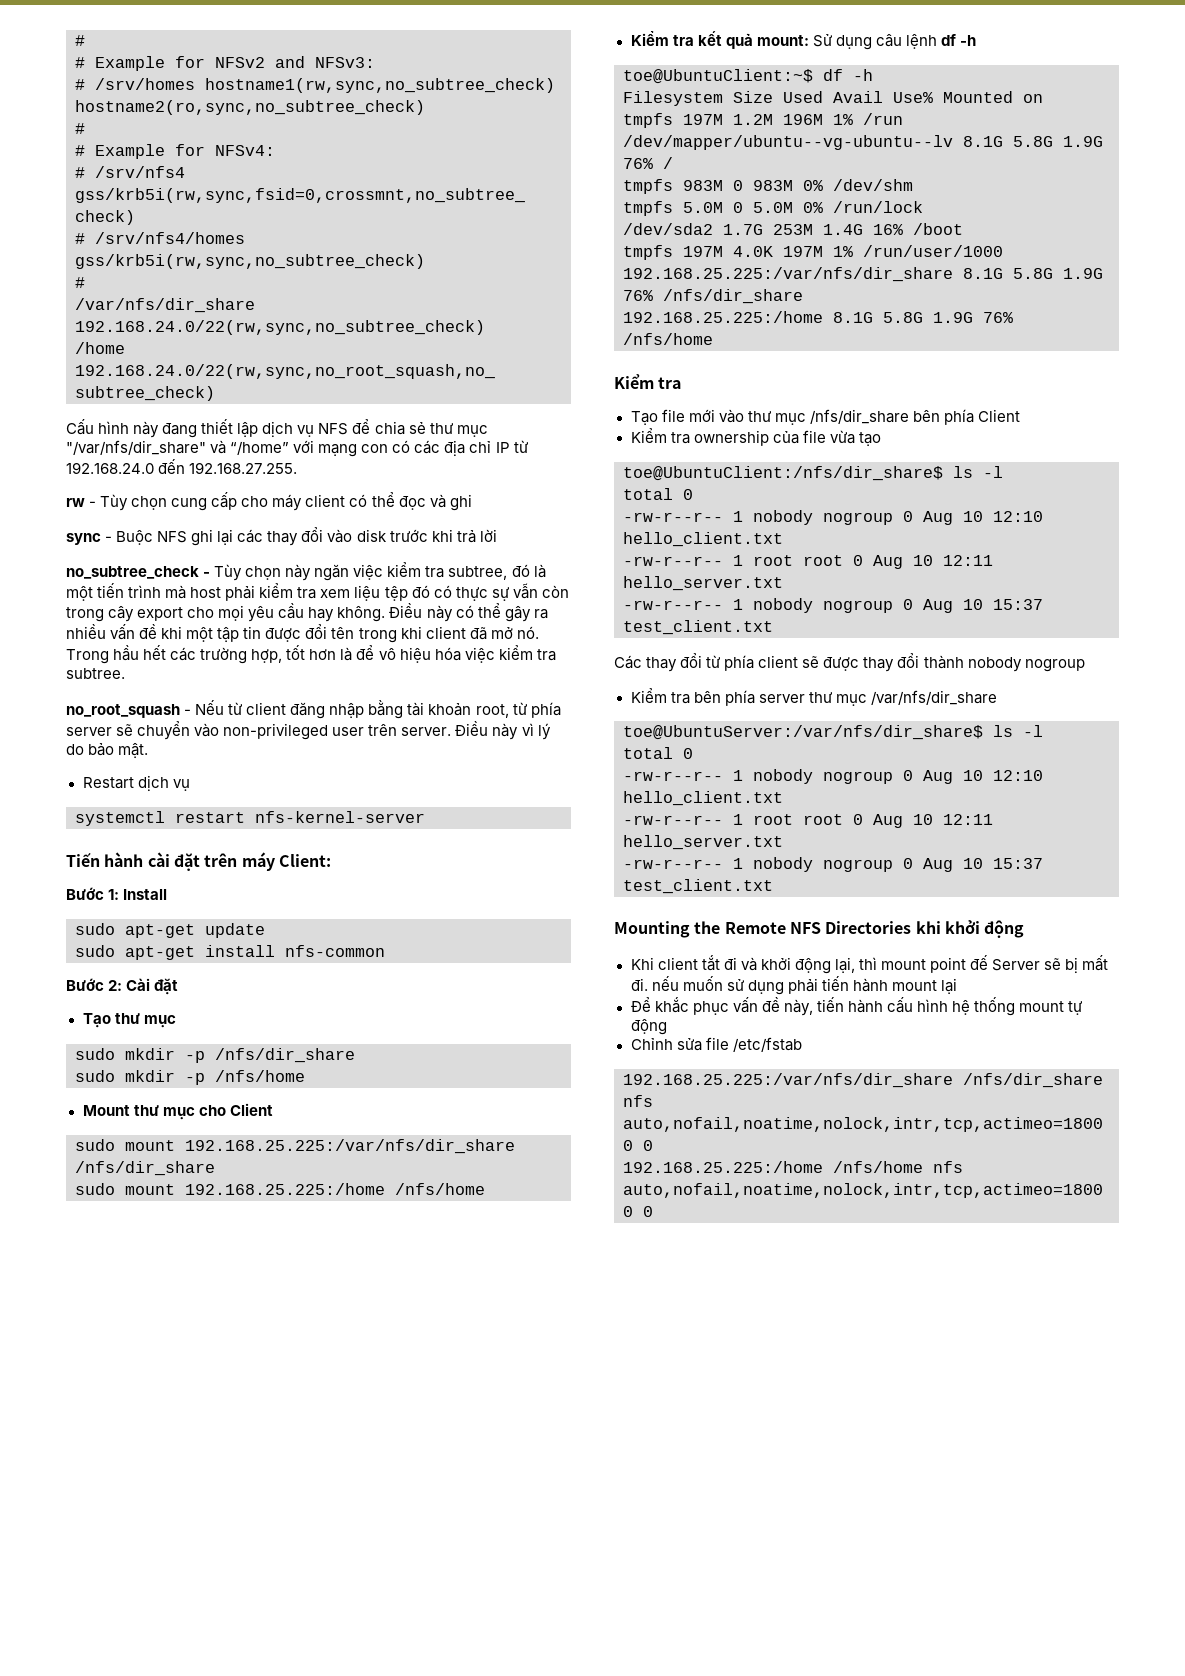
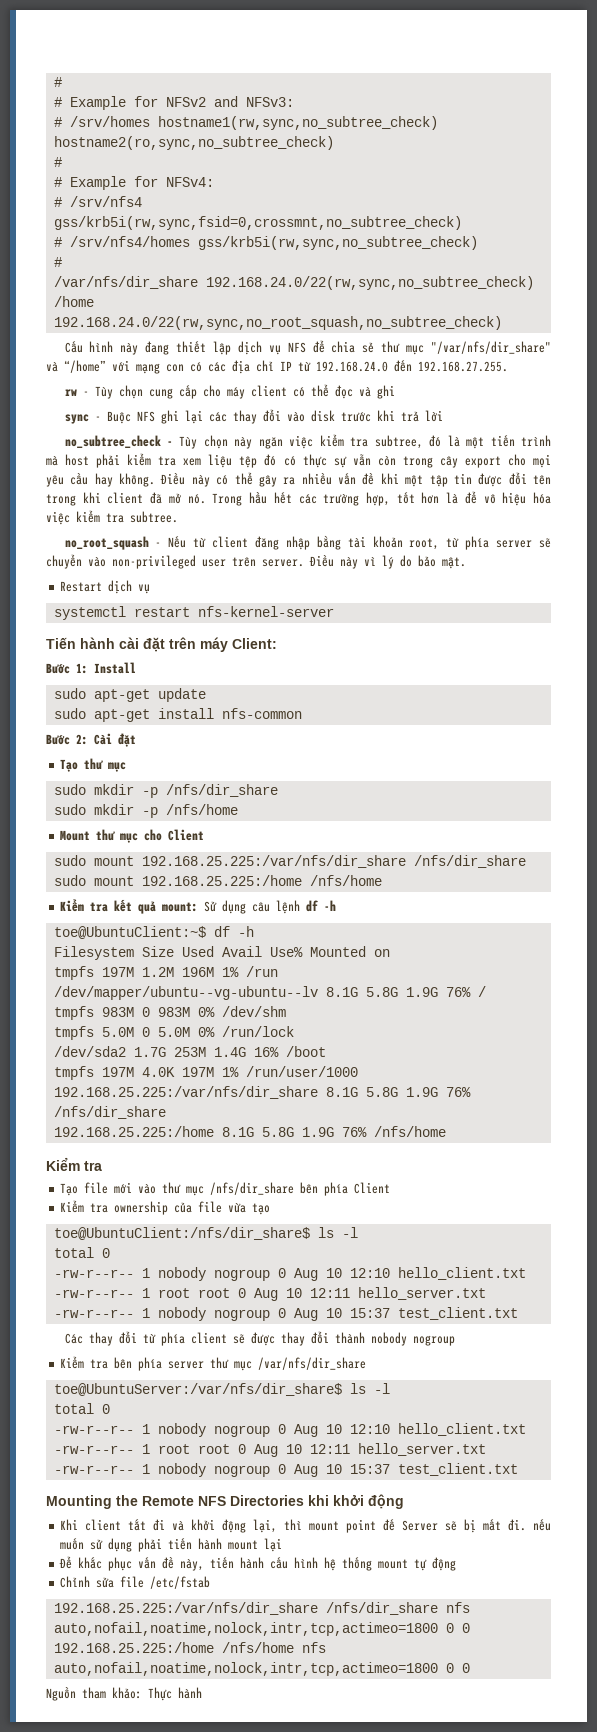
+ Nguồn tham khảo: Thực hành

